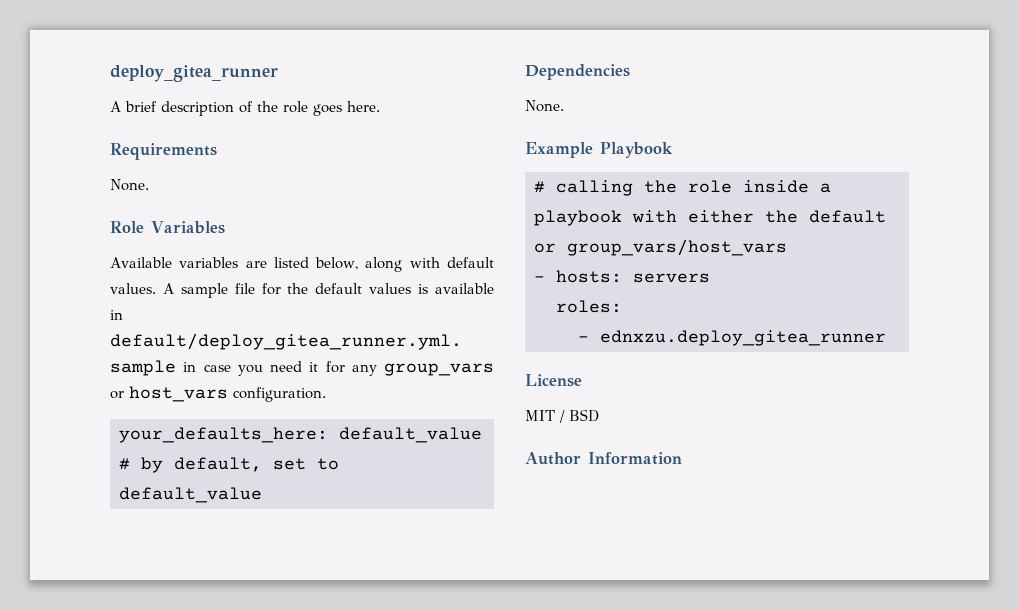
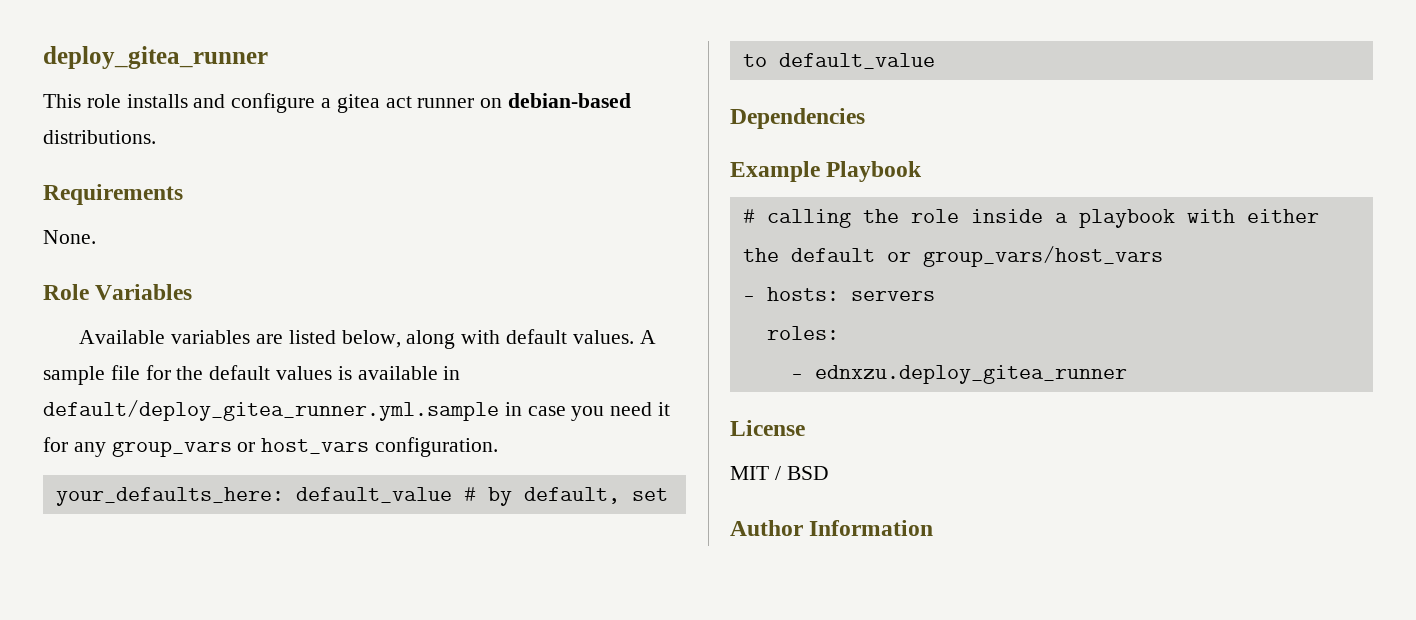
- A brief description of the role goes here.
+ This role installs and configure a gitea act runner on debian-based distributions.
  Dependencies
- None.

